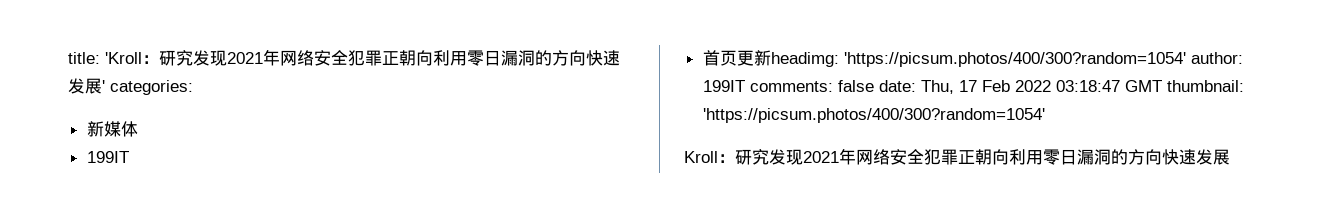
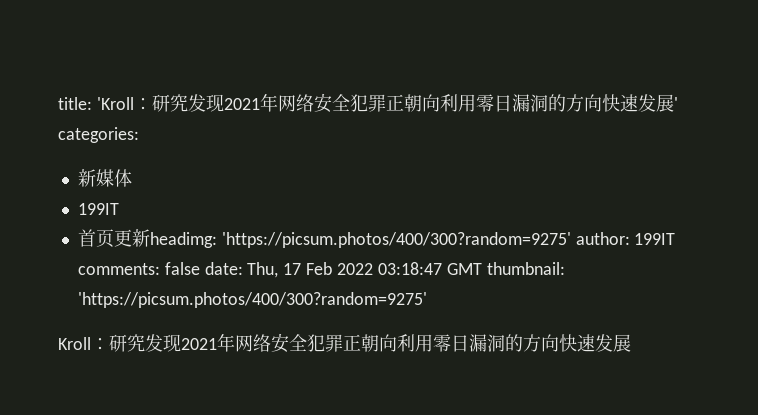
- 首页更新headimg: 'https://picsum.photos/400/300?random=1054' author: 199IT comments: false date: Thu, 17 Feb 2022 03:18:47 GMT thumbnail: 'https://picsum.photos/400/300?random=1054'
+ 首页更新headimg: 'https://picsum.photos/400/300?random=9275' author: 199IT comments: false date: Thu, 17 Feb 2022 03:18:47 GMT thumbnail: 'https://picsum.photos/400/300?random=9275'

